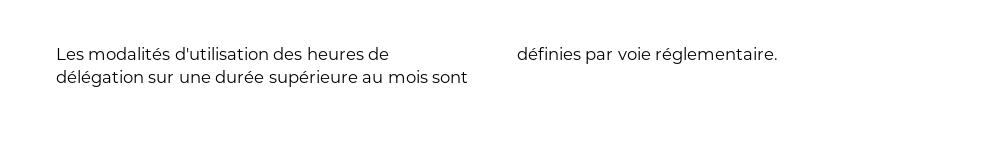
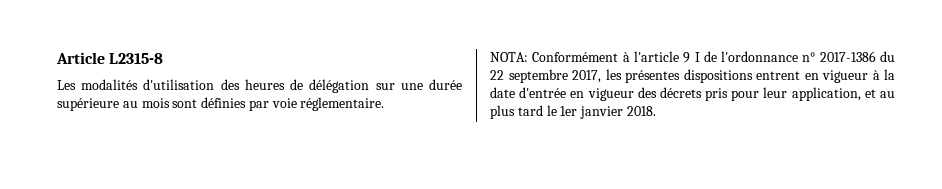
+ Article L2315-8
+ NOTA: Conformément à l'article 9 I de l'ordonnance n° 2017-1386 du 22 septembre 2017, les présentes dispositions entrent en vigueur à la date d'entrée en vigueur des décrets pris pour leur application, et au plus tard le 1er janvier 2018.

